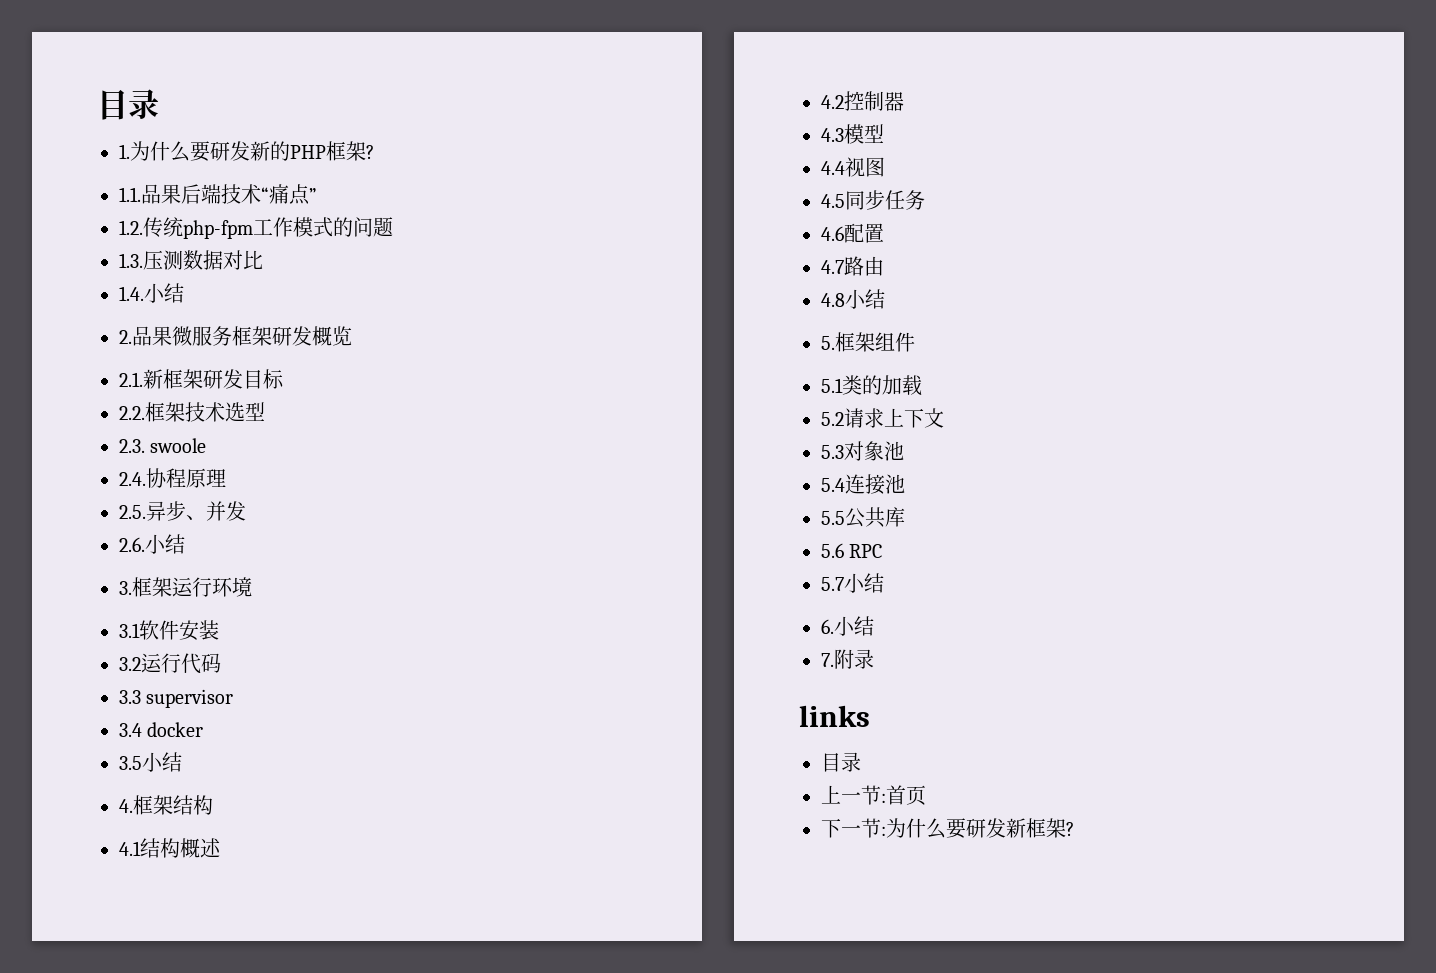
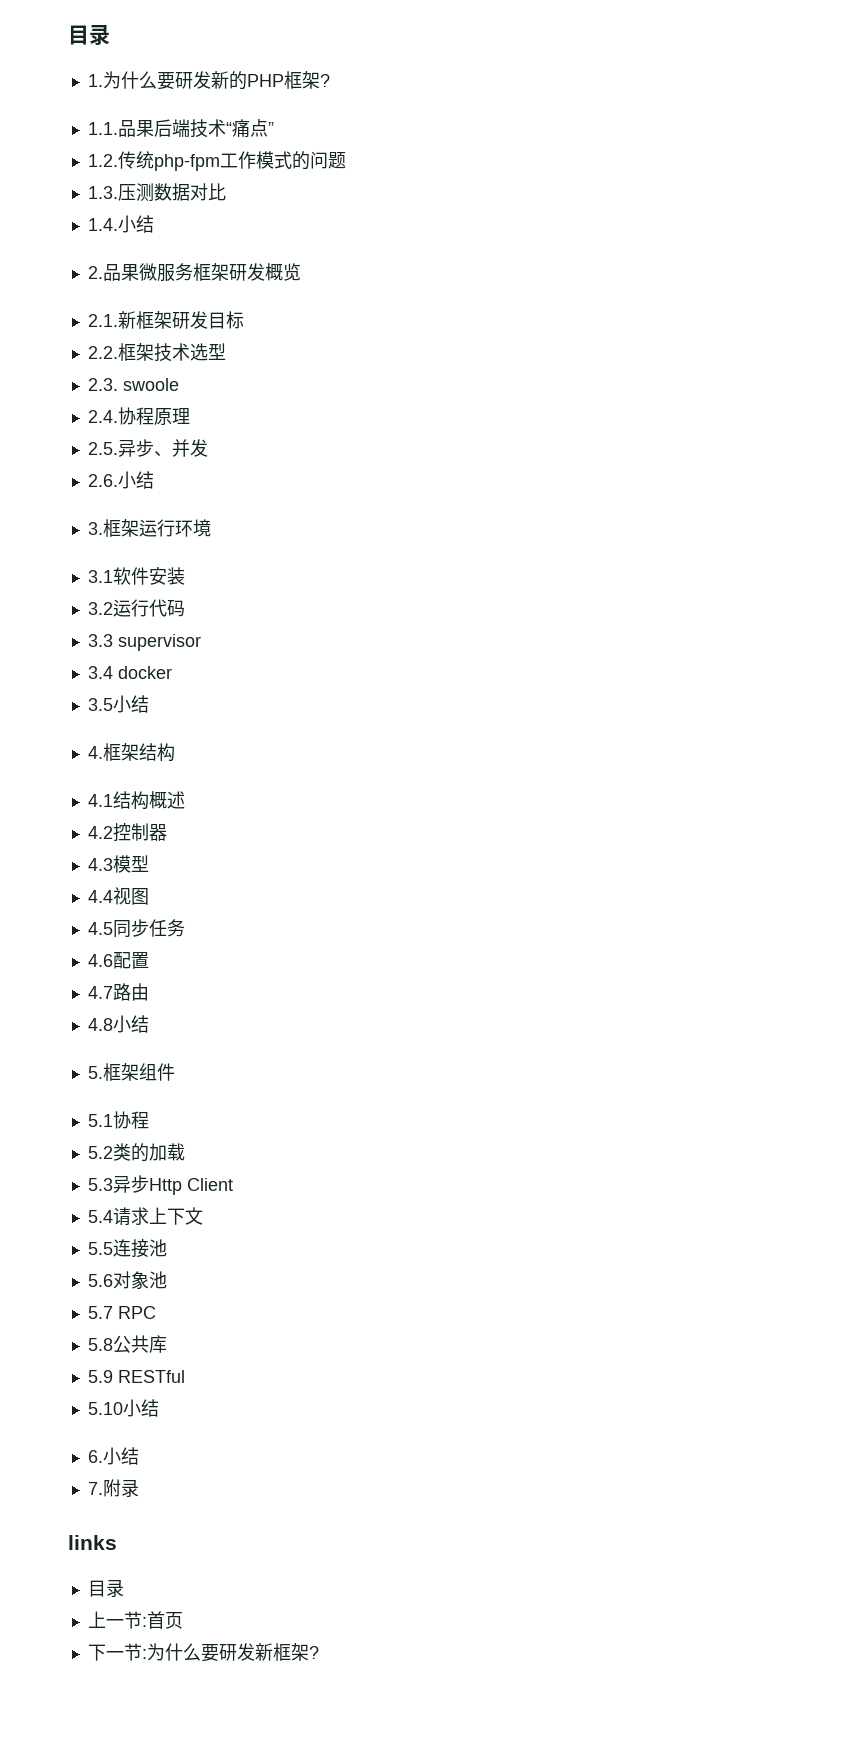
- 5.1类的加载
+ 5.1协程
+ 5.2类的加载
- 5.2请求上下文
- 5.3对象池
- 5.4连接池
- 5.5公共库
+ 5.3异步Http Client
+ 5.4请求上下文
+ 5.5连接池
+ 5.6对象池
+ 5.7 RPC
+ 5.8公共库
- 5.6 RPC
- 5.7小结
+ 5.9 RESTful
+ 5.10小结

